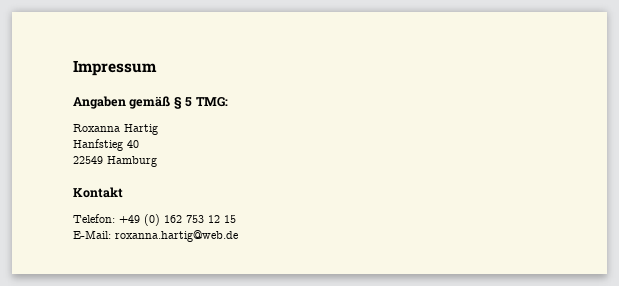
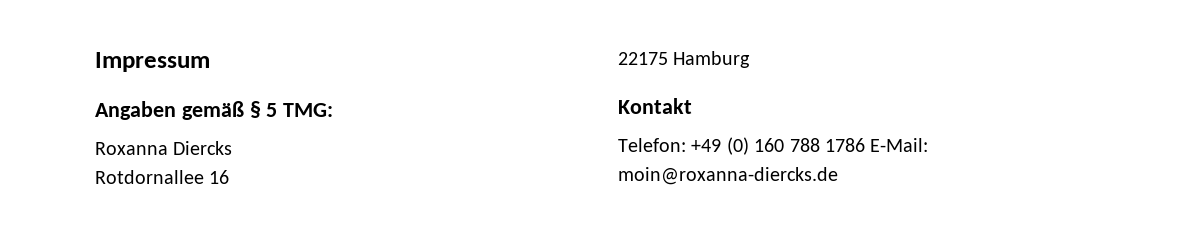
- Roxanna Hartig
- Hanfstieg 40
- 22549 Hamburg
+ Roxanna Diercks
+ Rotdornallee 16
+ 22175 Hamburg
- Telefon: +49 (0) 162 753 12 15
- E-Mail: roxanna.hartig@web.de
+ Telefon: +49 (0) 160 788 1786 E-Mail: moin@roxanna-diercks.de

